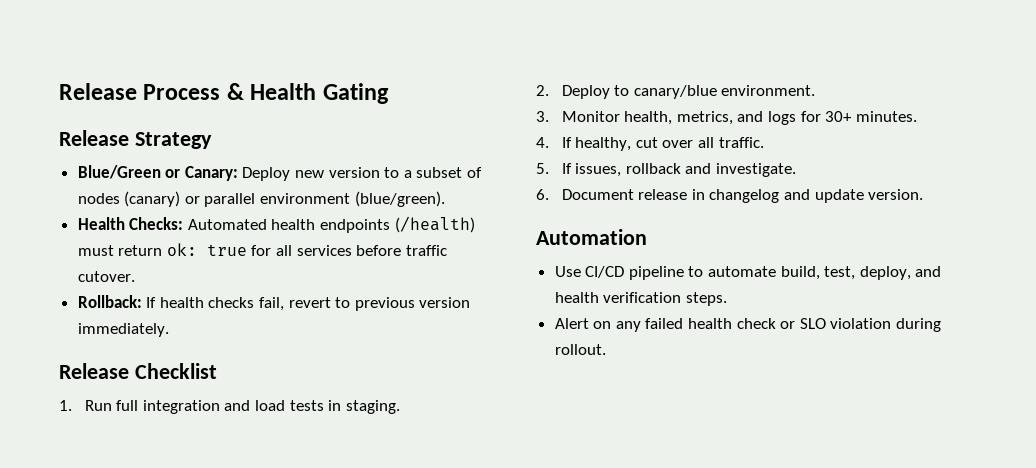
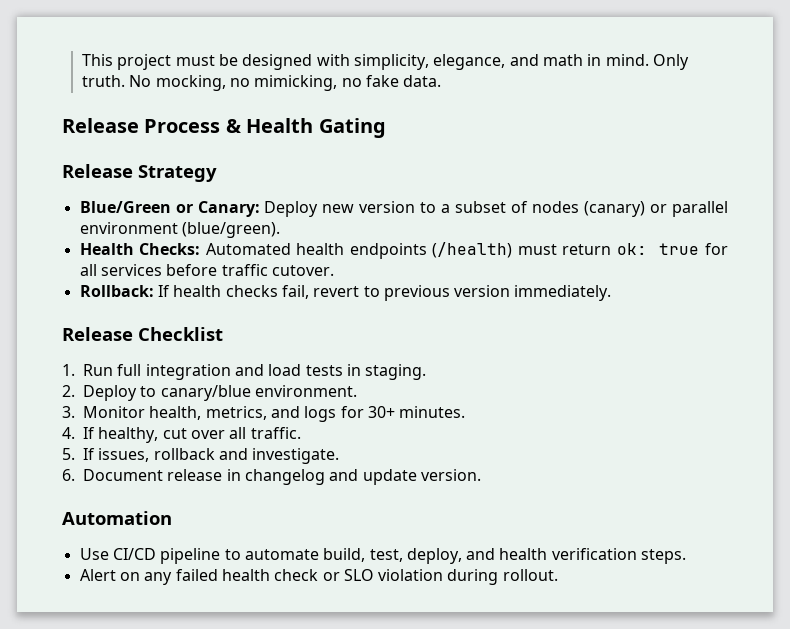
+ This project must be designed with simplicity, elegance, and math in mind. Only truth. No mocking, no mimicking, no fake data.

